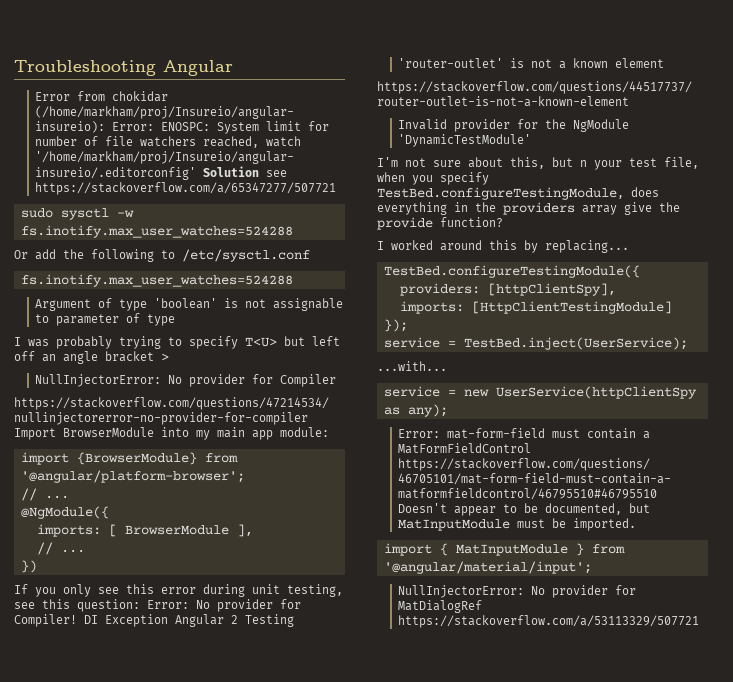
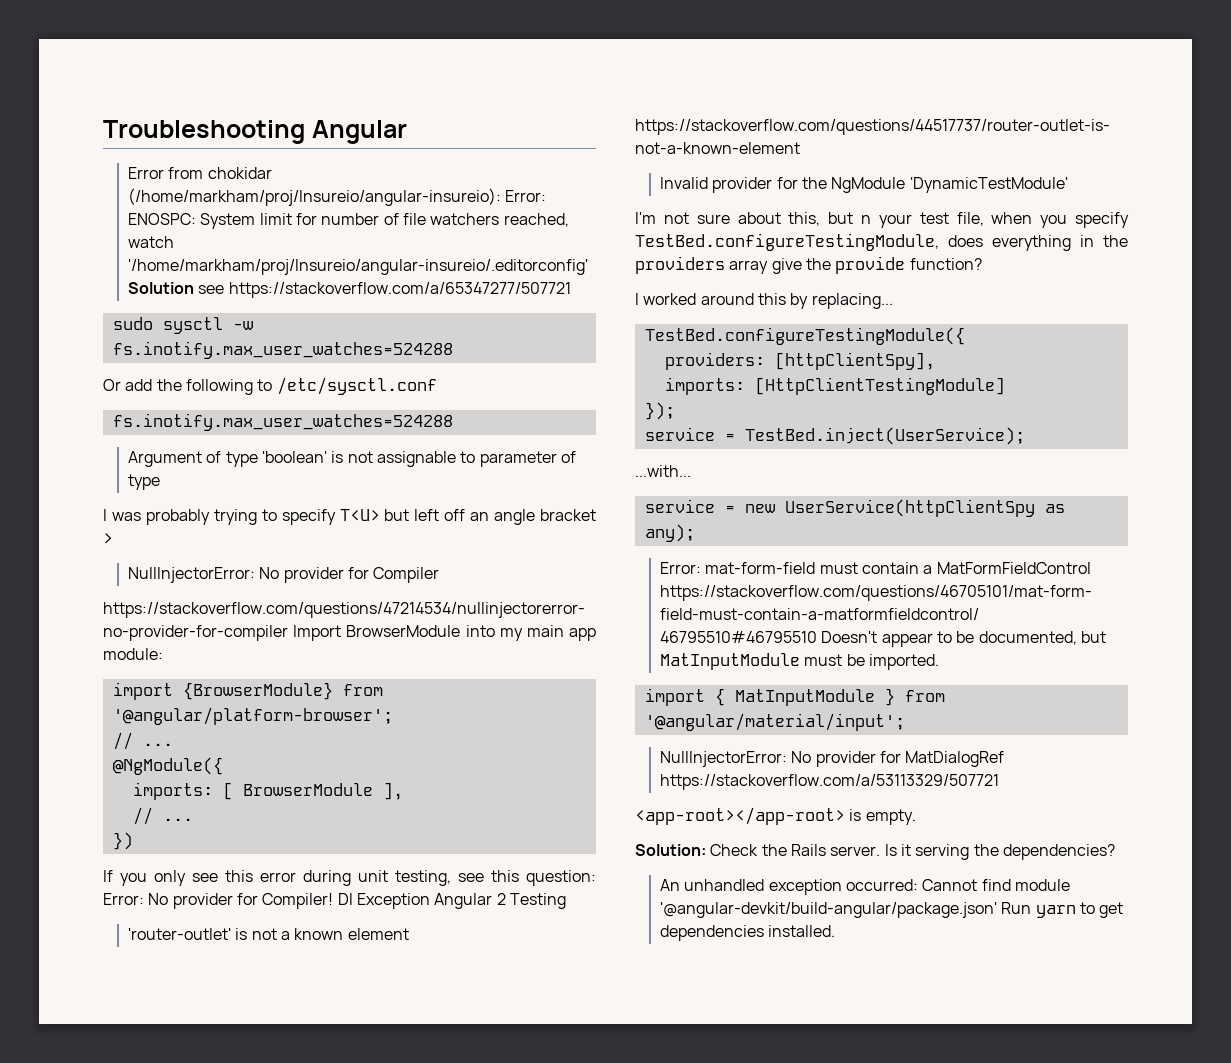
+ <app-root></app-root> is empty.
+ Solution: Check the Rails server. Is it serving the dependencies?
+ An unhandled exception occurred: Cannot find module '@angular-devkit/build-angular/package.json' Run yarn to get dependencies installed.

